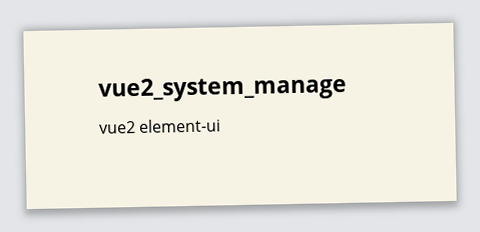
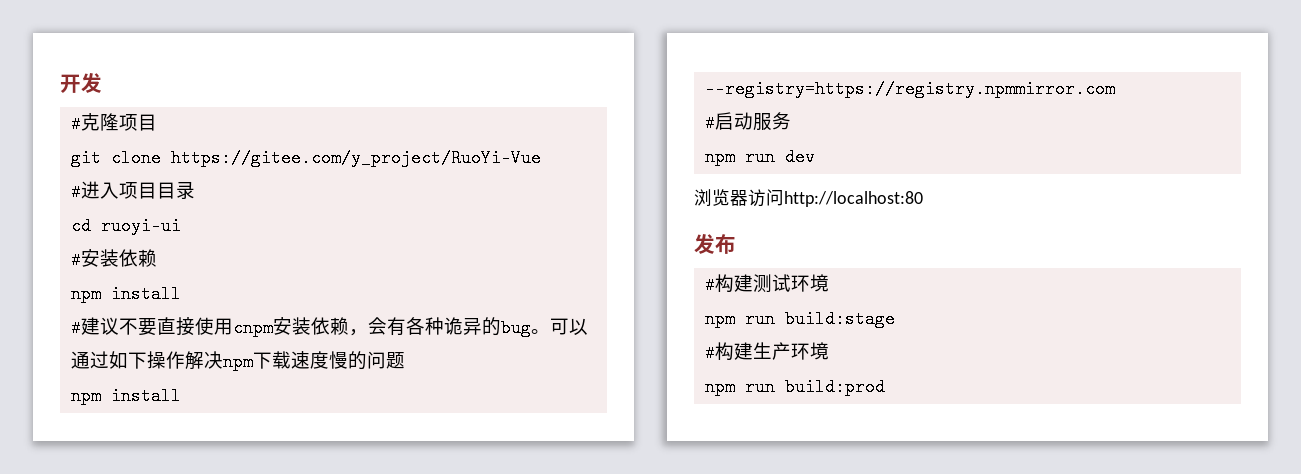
- vue2_system_manage
- vue2 element-ui
+ 开发
+ #克隆项目
+ git clone https://gitee.com/y_project/RuoYi-Vue
+ #进入项目目录
+ cd ruoyi-ui
+ #安装依赖
+ npm install
+ #建议不要直接使用cnpm安装依赖，会有各种诡异的bug。可以通过如下操作解决npm下载速度慢的问题
+ npm install --registry=https://registry.npmmirror.com
+ #启动服务
+ npm run dev
+ 浏览器访问http://localhost:80
+ 发布
+ #构建测试环境
+ npm run build:stage
+ #构建生产环境
+ npm run build:prod

